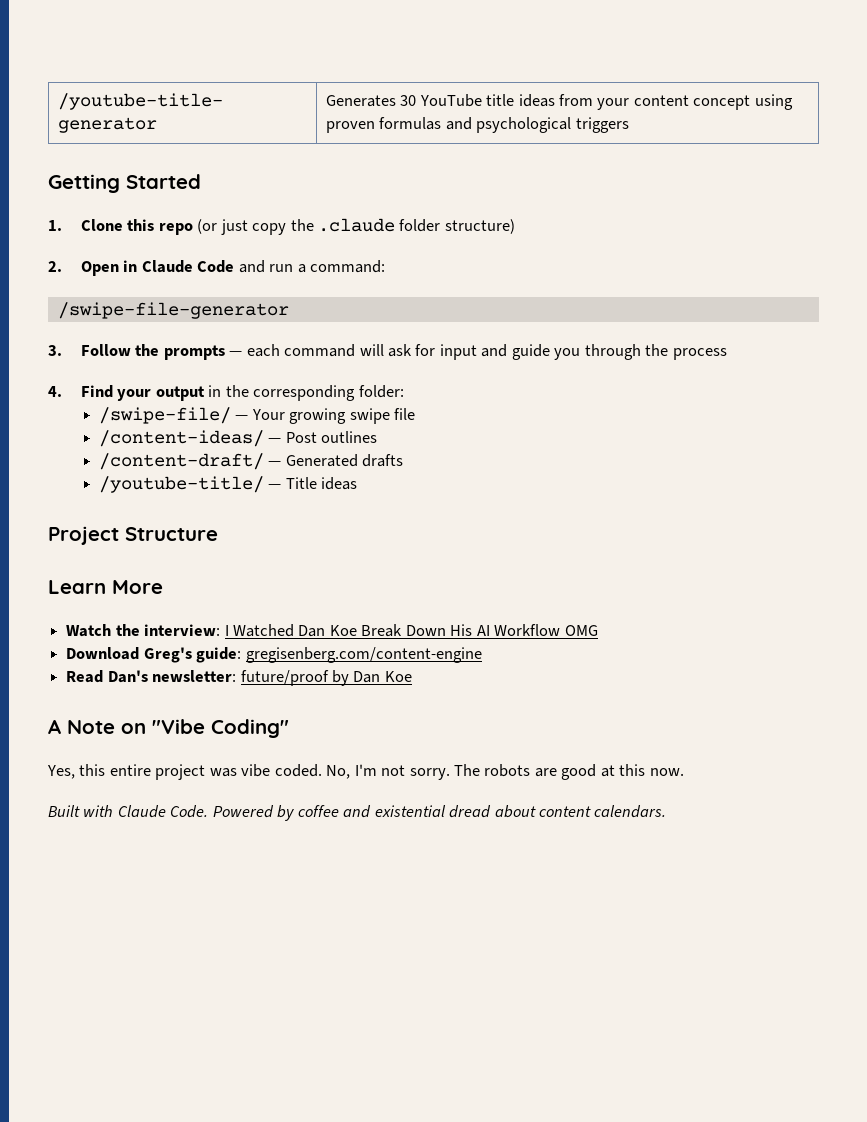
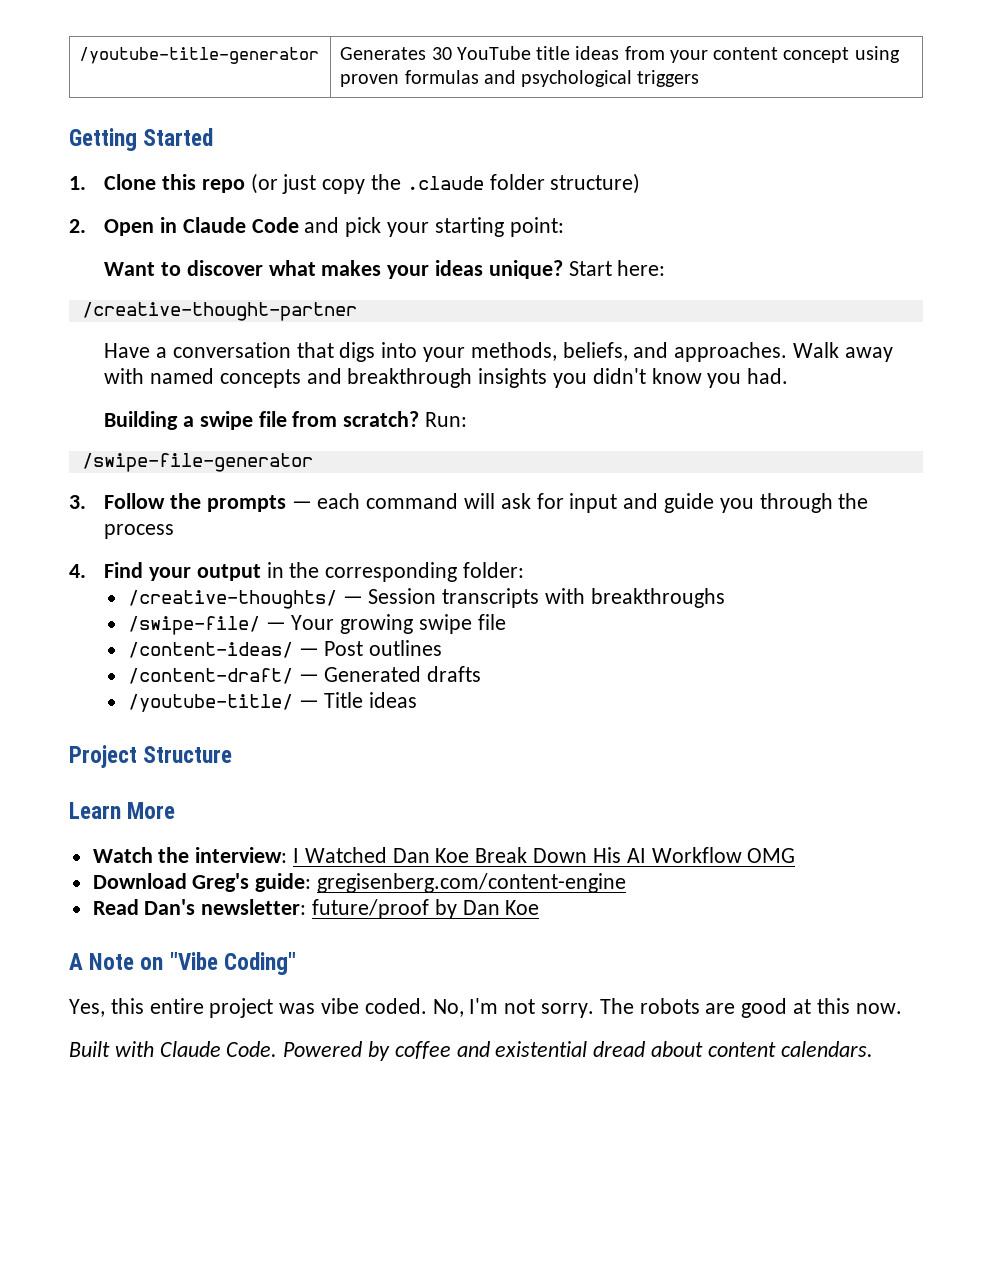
- 2. Open in Claude Code and run a command:
+ 2. Open in Claude Code and pick your starting point:
+ Want to discover what makes your ideas unique? Start here:
+ /creative-thought-partner
+ Have a conversation that digs into your methods, beliefs, and approaches. Walk away with named concepts and breakthrough insights you didn't know you had.
+ Building a swipe file from scratch? Run:
+ /creative-thoughts/ — Session transcripts with breakthroughs

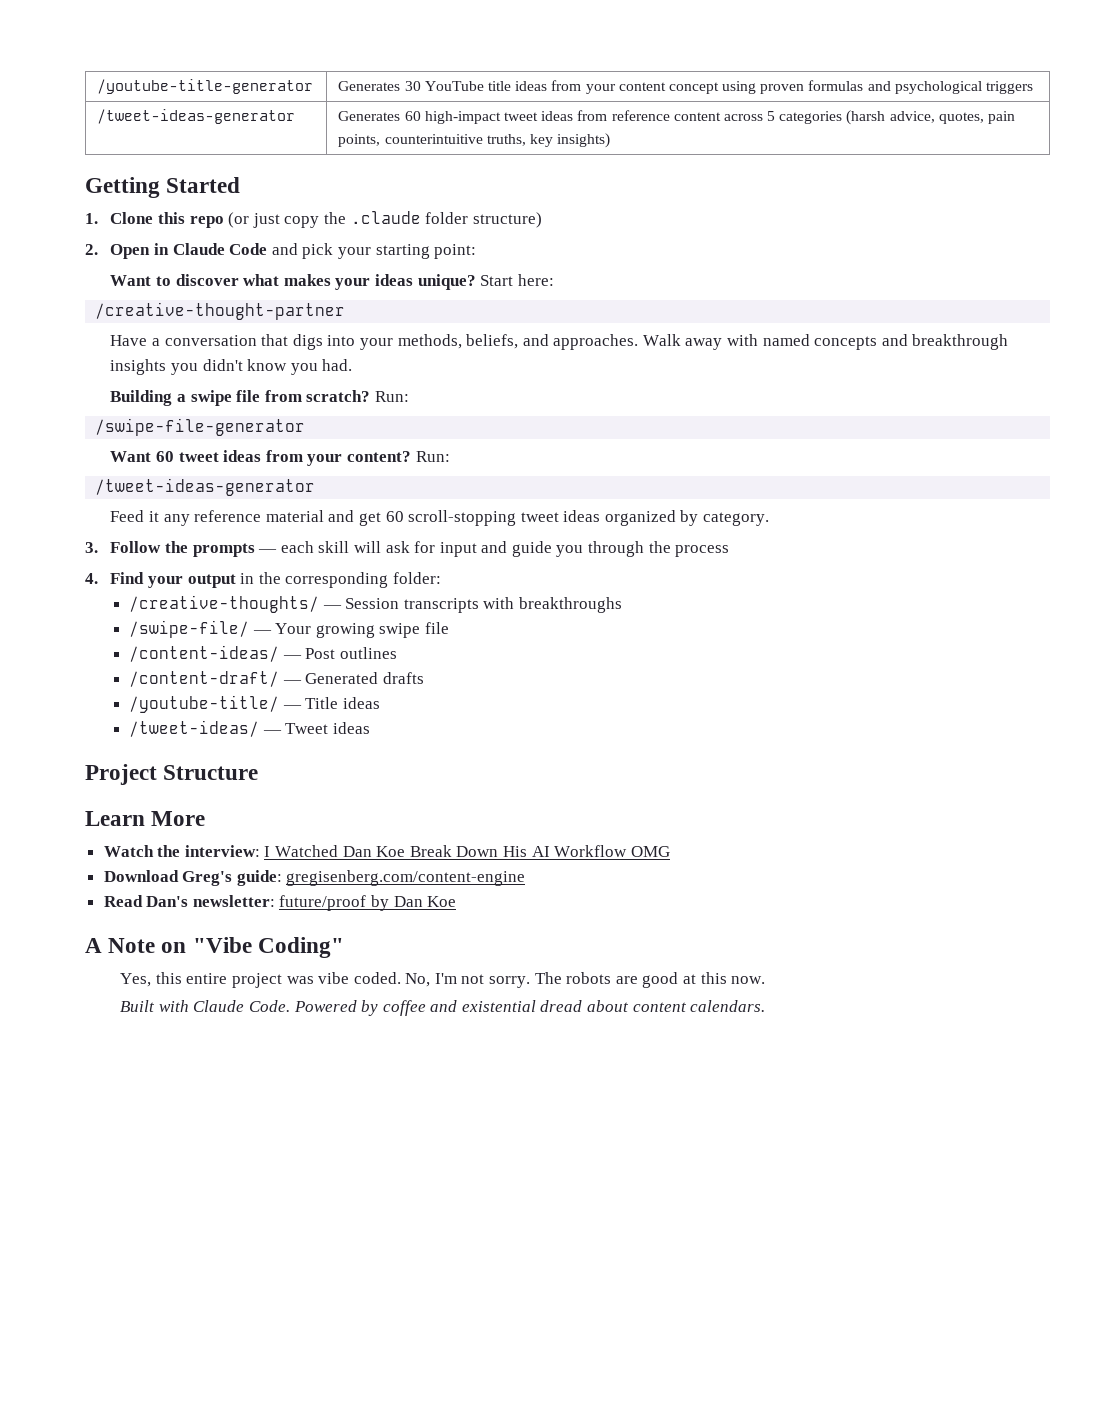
+ /tweet-ideas-generator | Generates 60 high-impact tweet ideas from reference content across 5 categories (harsh advice, quotes, pain points, counterintuitive truths, key insights)
+ Want 60 tweet ideas from your content? Run:
+ /tweet-ideas-generator
+ Feed it any reference material and get 60 scroll-stopping tweet ideas organized by category.
- 3. Follow the prompts — each command will ask for input and guide you through the process
+ 3. Follow the prompts — each skill will ask for input and guide you through the process
+ /tweet-ideas/ — Tweet ideas

